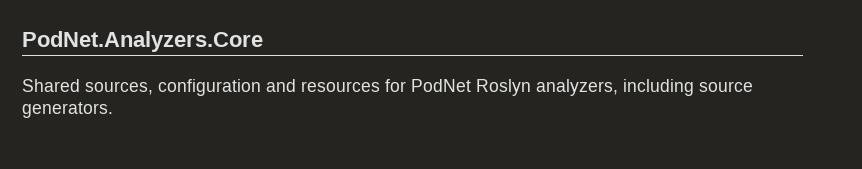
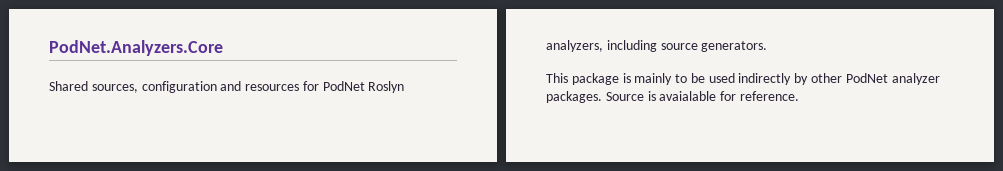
+ This package is mainly to be used indirectly by other PodNet analyzer packages. Source is avaialable for reference.

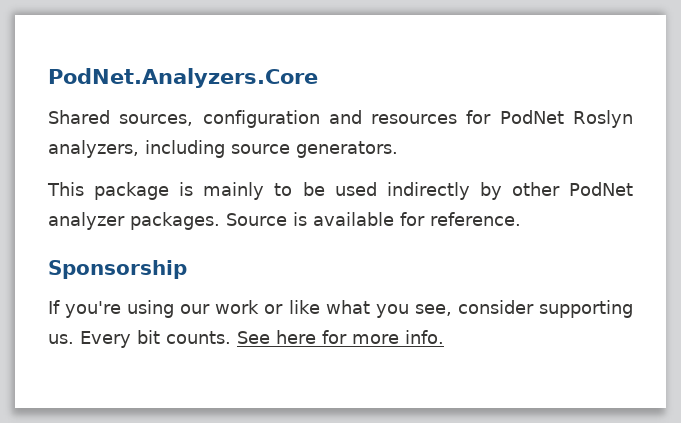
- Source is avaialable for reference.
+ Source is available for reference.
+ Sponsorship
+ If you're using our work or like what you see, consider supporting us. Every bit counts. See here for more info.

